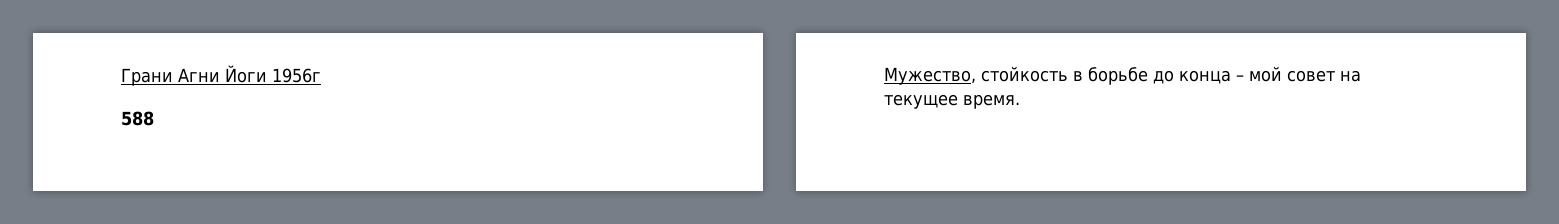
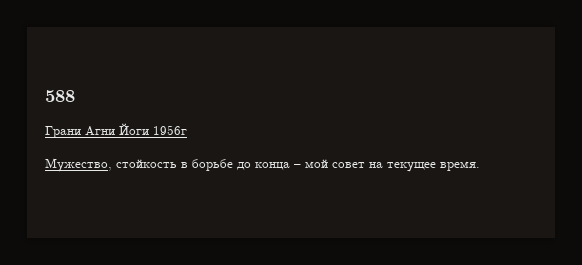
+ 588
- 588

